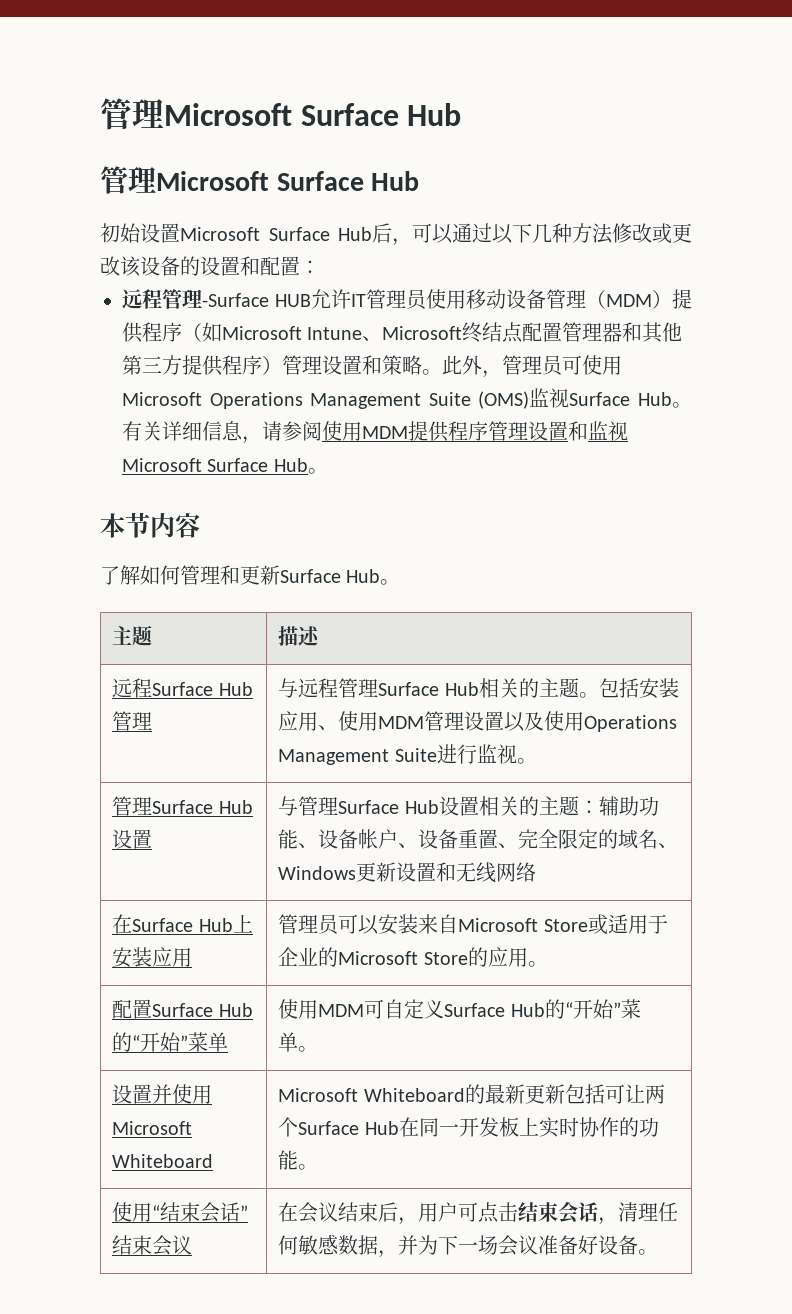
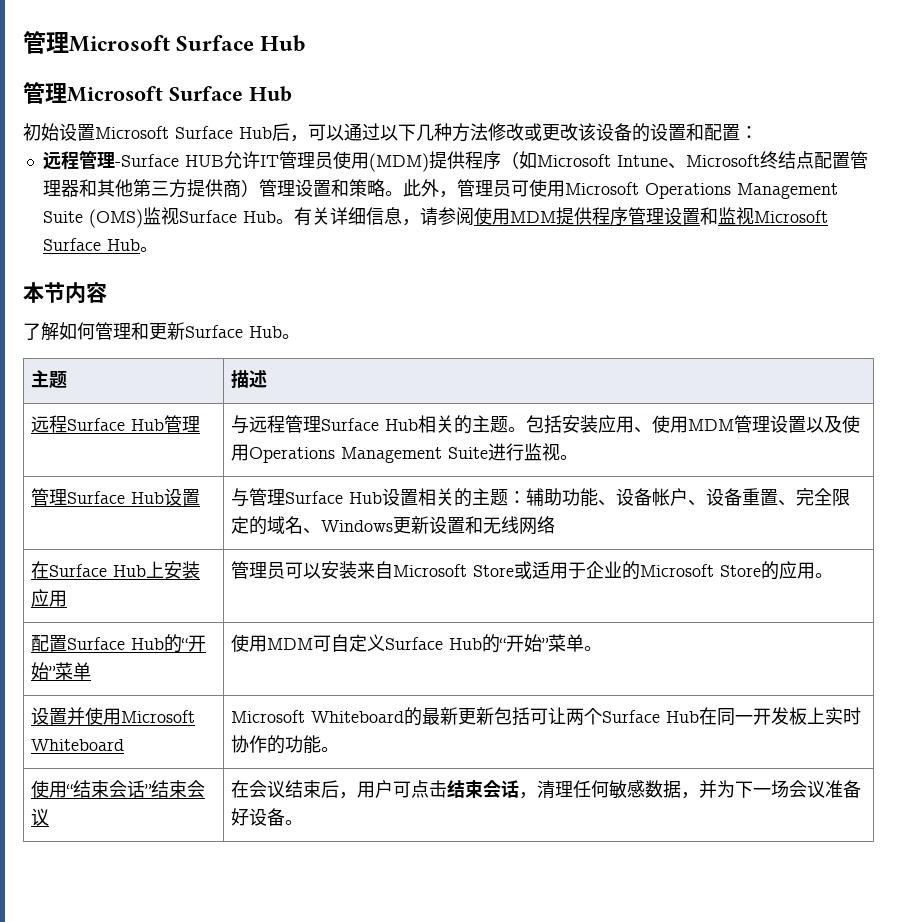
- 远程管理-Surface HUB允许IT管理员使用移动设备管理（MDM）提供程序（如Microsoft Intune、Microsoft终结点配置管理器和其他第三方提供程序）管理设置和策略。
+ 远程管理-Surface HUB允许IT管理员使用(MDM)提供程序（如Microsoft Intune、Microsoft终结点配置管理器和其他第三方提供商）管理设置和策略。

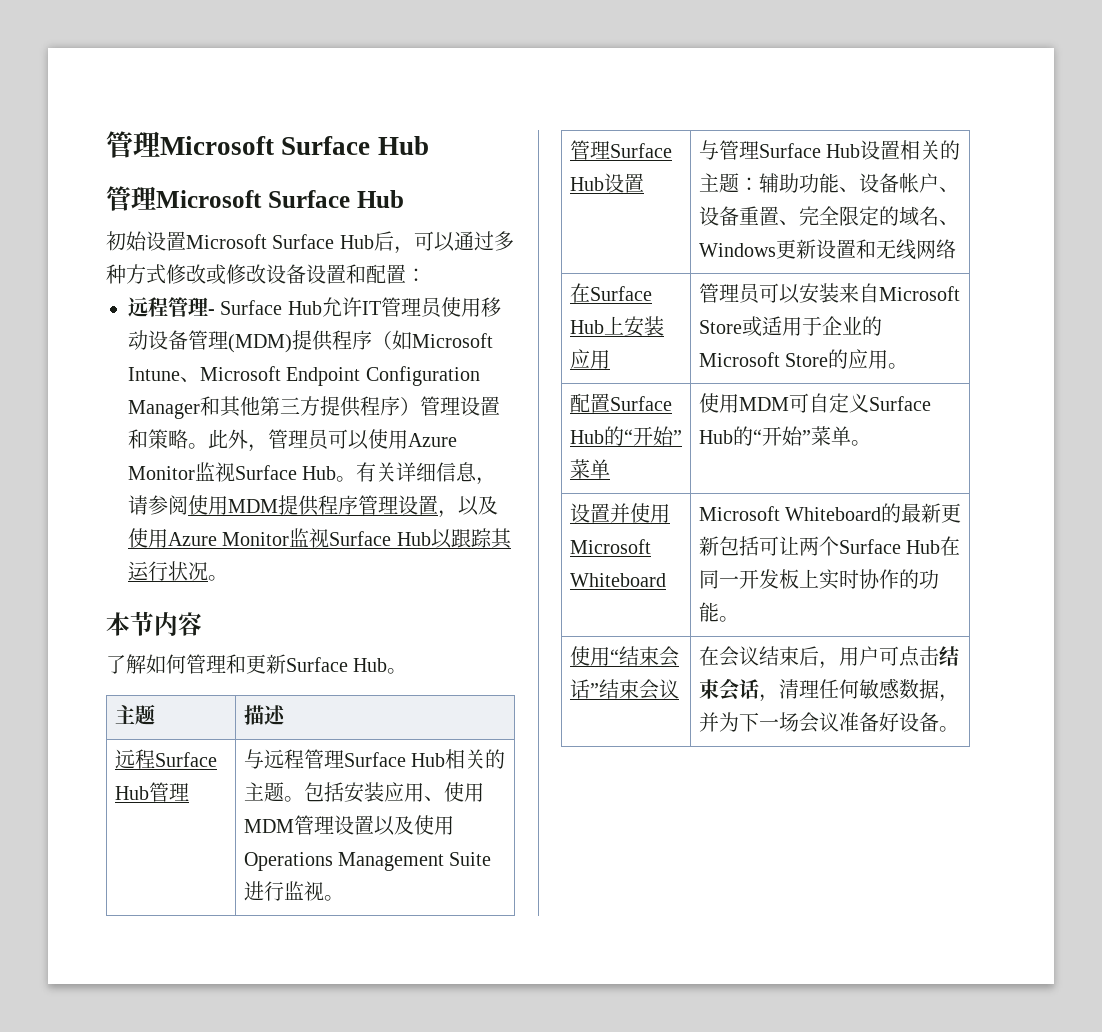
- 初始设置Microsoft Surface Hub后，可以通过以下几种方法修改或更改该设备的设置和配置：
+ 初始设置Microsoft Surface Hub后，可以通过多种方式修改或修改设备设置和配置：
- 远程管理-Surface HUB允许IT管理员使用(MDM)提供程序（如Microsoft Intune、Microsoft终结点配置管理器和其他第三方提供商）管理设置和策略。
+ 远程管理- Surface Hub允许IT管理员使用移动设备管理(MDM)提供程序（如Microsoft Intune、Microsoft Endpoint Configuration Manager和其他第三方提供程序）管理设置和策略。
- 此外，管理员可使用Microsoft Operations Management Suite (OMS)监视Surface Hub。
+ 此外，管理员可以使用Azure Monitor监视Surface Hub。
- 有关详细信息，请参阅使用MDM提供程序管理设置和监视Microsoft Surface Hub。
+ 有关详细信息，请参阅使用MDM提供程序管理设置，以及使用Azure Monitor监视Surface Hub以跟踪其运行状况。

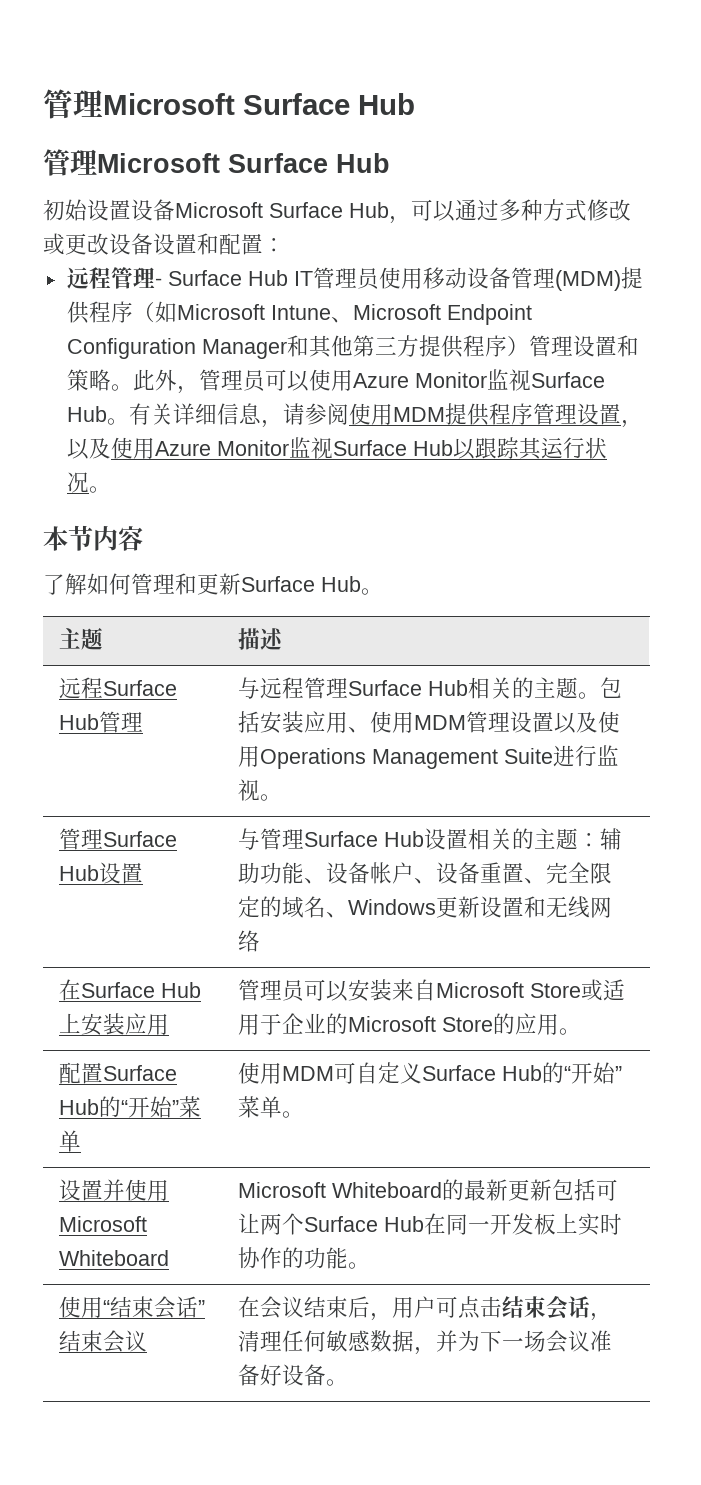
- 初始设置Microsoft Surface Hub后，可以通过多种方式修改或修改设备设置和配置：
+ 初始设置设备Microsoft Surface Hub，可以通过多种方式修改或更改设备设置和配置：
- 远程管理- Surface Hub允许IT管理员使用移动设备管理(MDM)提供程序（如Microsoft Intune、Microsoft Endpoint Configuration Manager和其他第三方提供程序）管理设置和策略。
+ 远程管理- Surface Hub IT管理员使用移动设备管理(MDM)提供程序（如Microsoft Intune、Microsoft Endpoint Configuration Manager和其他第三方提供程序）管理设置和策略。

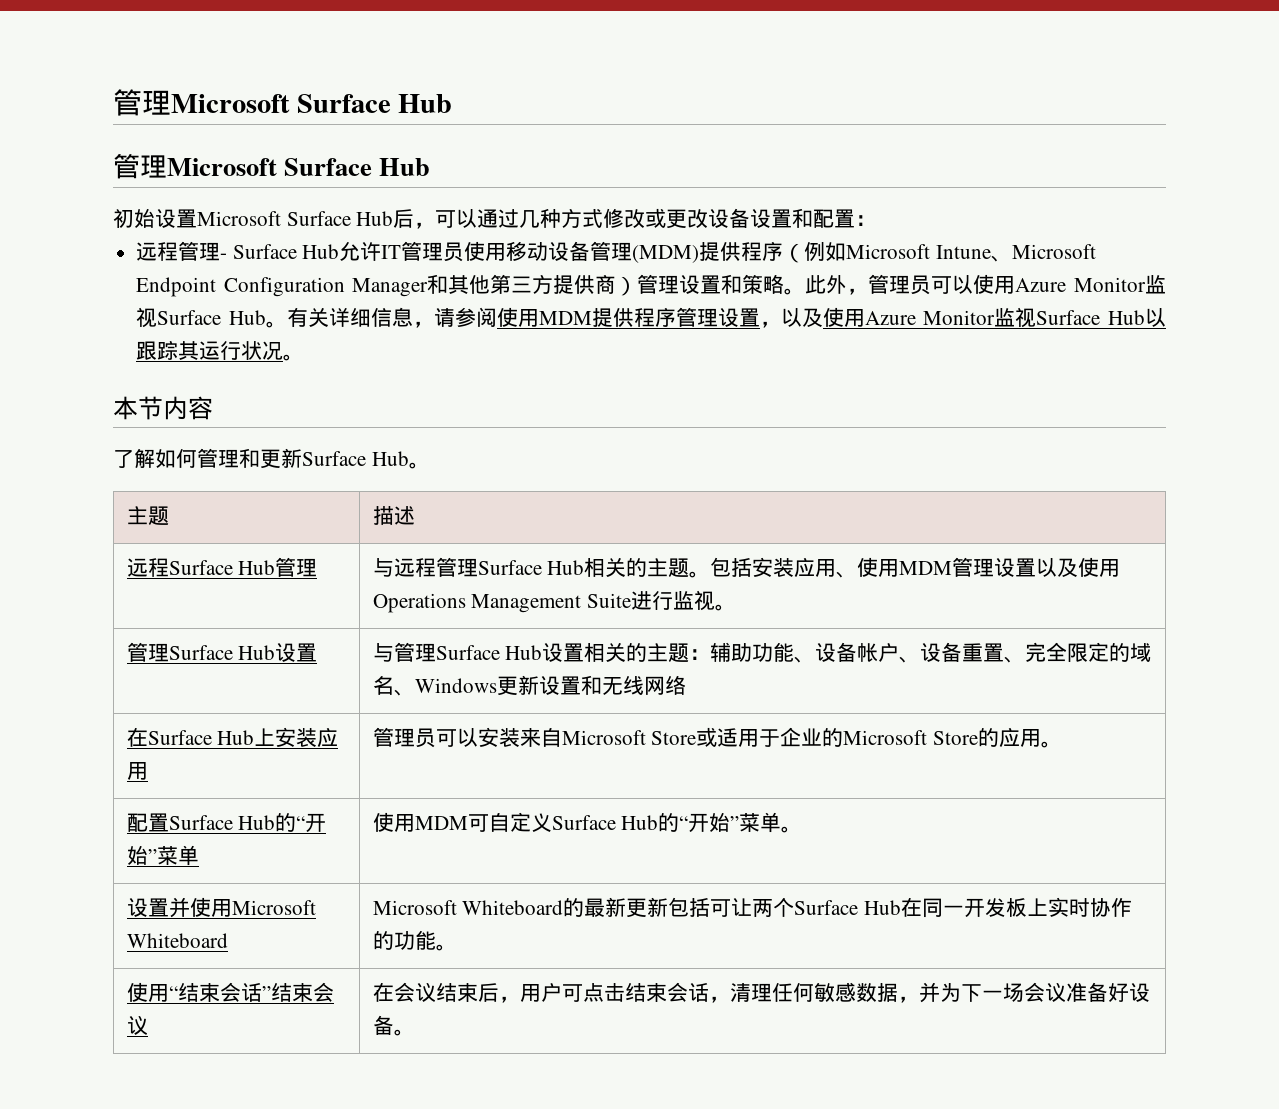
- 初始设置设备Microsoft Surface Hub，可以通过多种方式修改或更改设备设置和配置：
+ 初始设置Microsoft Surface Hub后，可以通过几种方式修改或更改设备设置和配置：
- 远程管理- Surface Hub IT管理员使用移动设备管理(MDM)提供程序（如Microsoft Intune、Microsoft Endpoint Configuration Manager和其他第三方提供程序）管理设置和策略。
+ 远程管理- Surface Hub允许IT管理员使用移动设备管理(MDM)提供程序（例如Microsoft Intune、Microsoft Endpoint Configuration Manager和其他第三方提供商）管理设置和策略。

